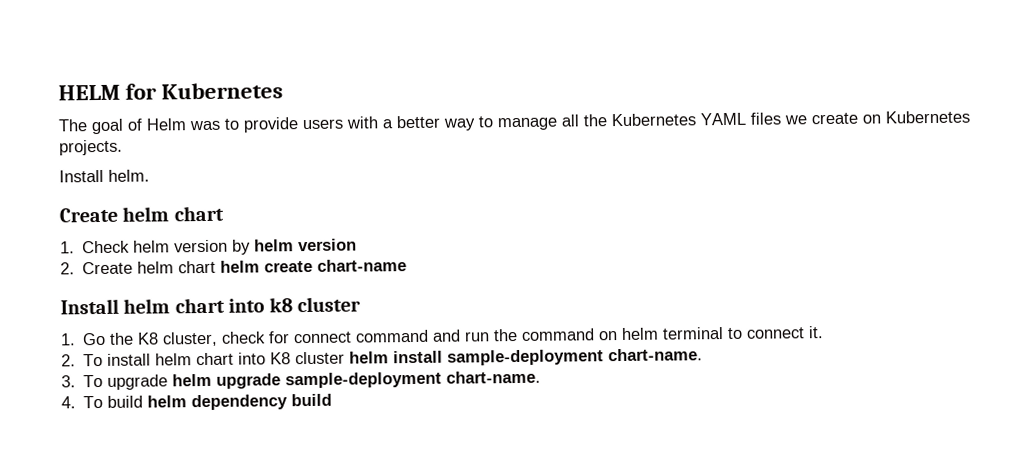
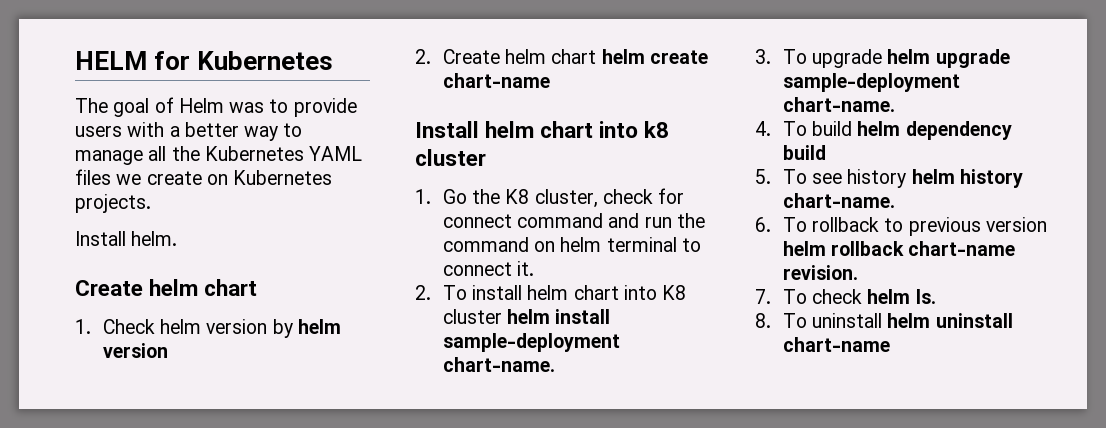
+ 5. To see history helm history chart-name.
+ 6. To rollback to previous version helm rollback chart-name revision.
+ 7. To check helm ls.
+ 8. To uninstall helm uninstall chart-name

